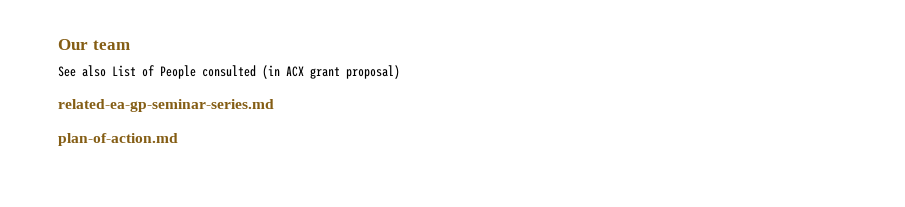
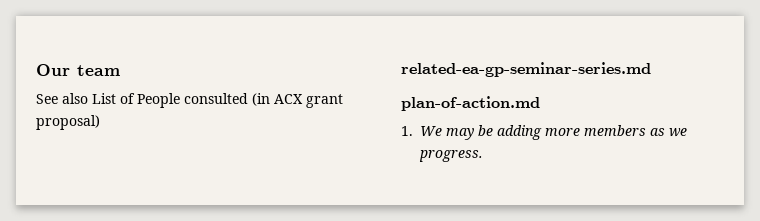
+ 1. We may be adding more members as we progress.

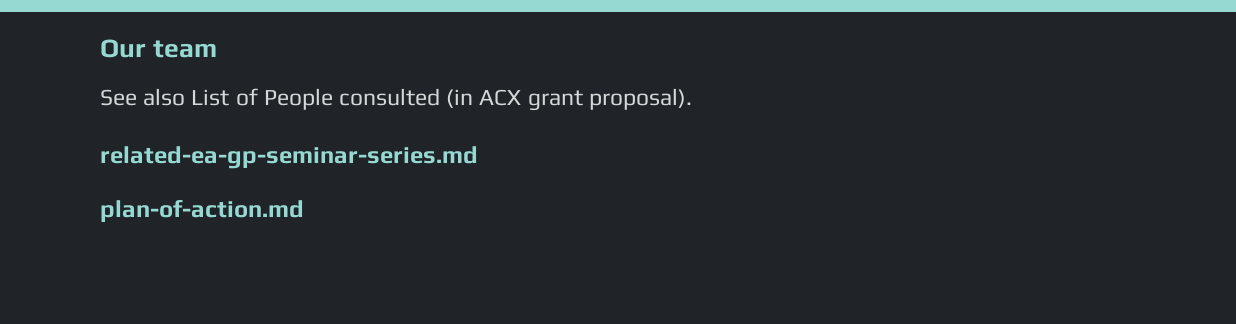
- See also List of People consulted (in ACX grant proposal)
+ See also List of People consulted (in ACX grant proposal).
- 1. We may be adding more members as we progress.

